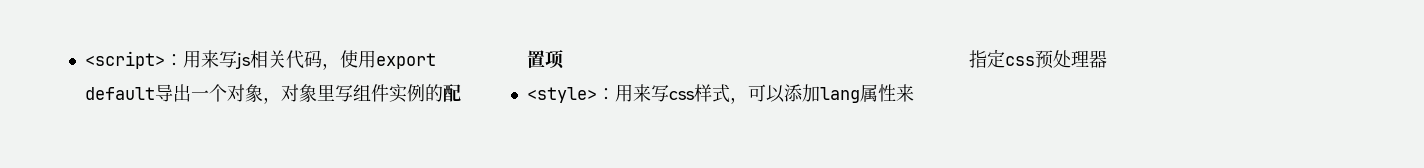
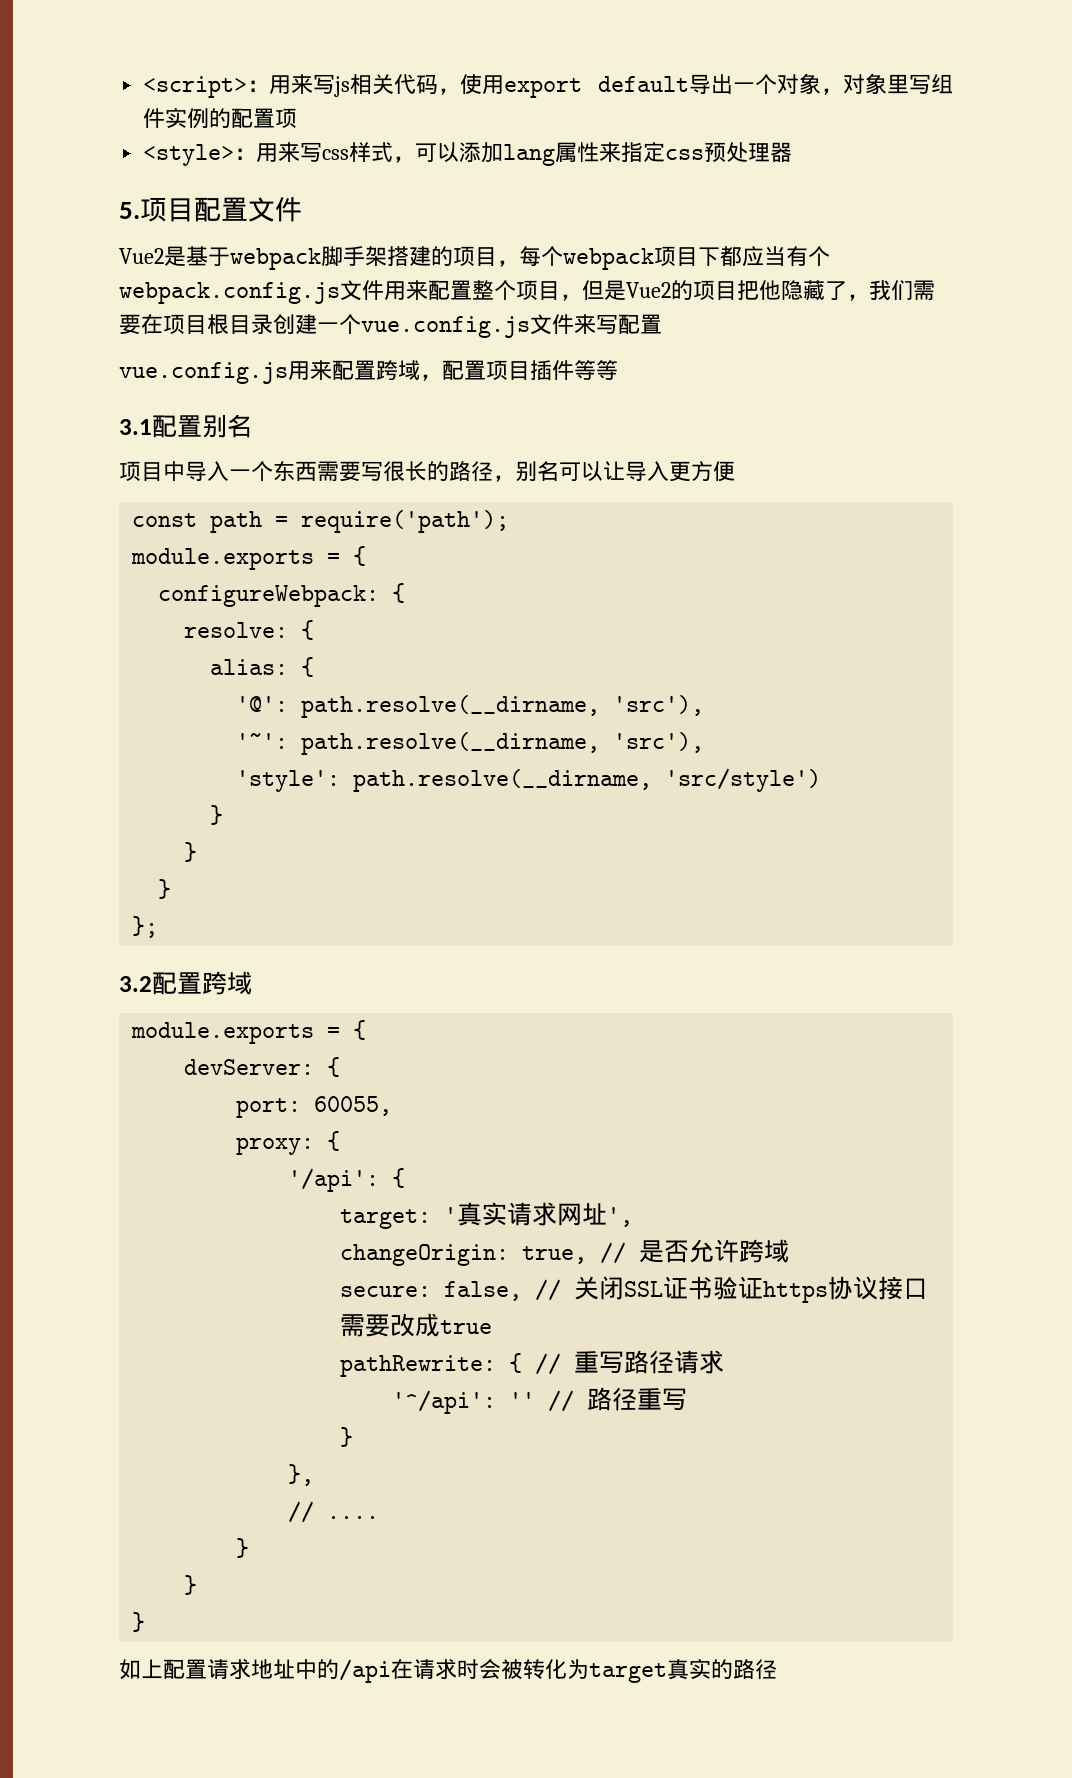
+ 5.项目配置文件
+ Vue2是基于webpack脚手架搭建的项目，每个webpack项目下都应当有个webpack.config.js文件用来配置整个项目，但是Vue2的项目把他隐藏了，我们需要在项目根目录创建一个vue.config.js文件来写配置
+ vue.config.js用来配置跨域，配置项目插件等等
+ 3.1配置别名
+ 项目中导入一个东西需要写很长的路径，别名可以让导入更方便
+ const path = require('path');
+ module.exports = {
+ configureWebpack: {
+ resolve: {
+ alias: {
+ '@': path.resolve(__dirname, 'src'),
+ '~': path.resolve(__dirname, 'src'),
+ 'style': path.resolve(__dirname, 'src/style')
+ }
+ }
+ }
+ };
+ 3.2配置跨域
+ module.exports = {
+ devServer: {
+ port: 60055,
+ proxy: {
+ '/api': {
+ target: '真实请求网址',
+ changeOrigin: true, // 是否允许跨域
+ secure: false, // 关闭SSL证书验证https协议接口需要改成true
+ pathRewrite: { // 重写路径请求
+ '^/api': '' // 路径重写
+ }
+ },
+ // ....
+ }
+ }
+ }
+ 如上配置请求地址中的/api在请求时会被转化为target真实的路径

